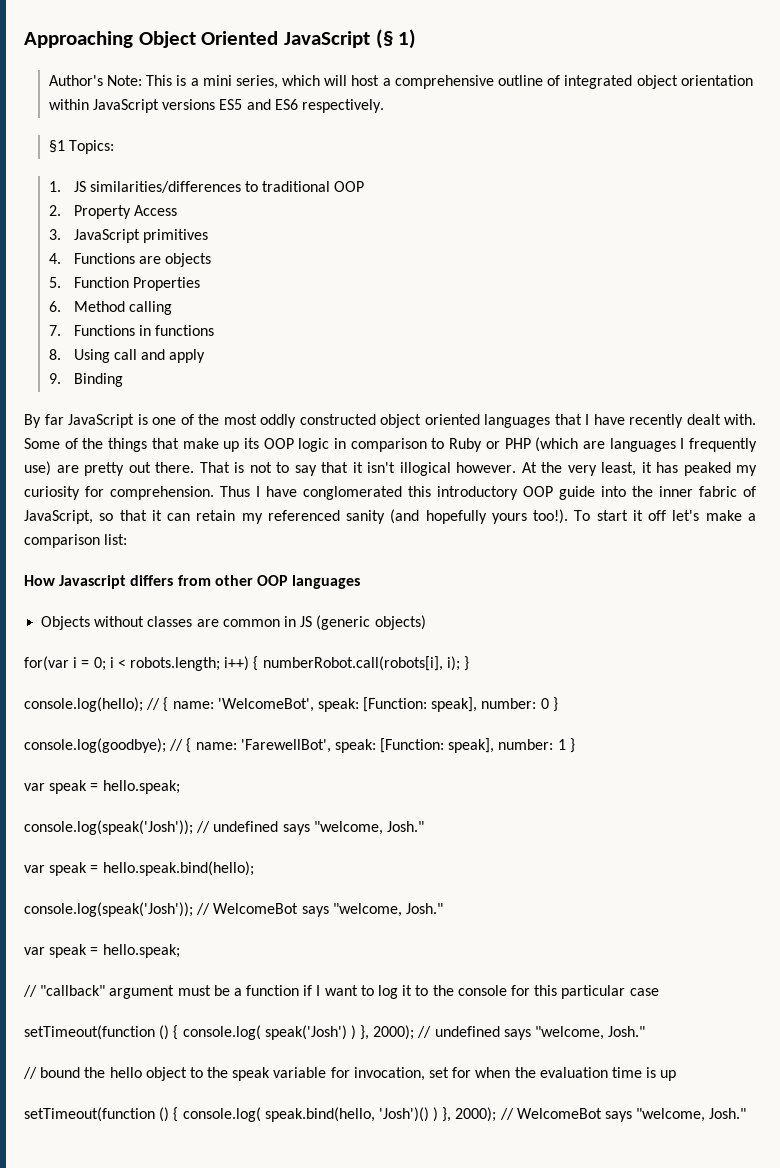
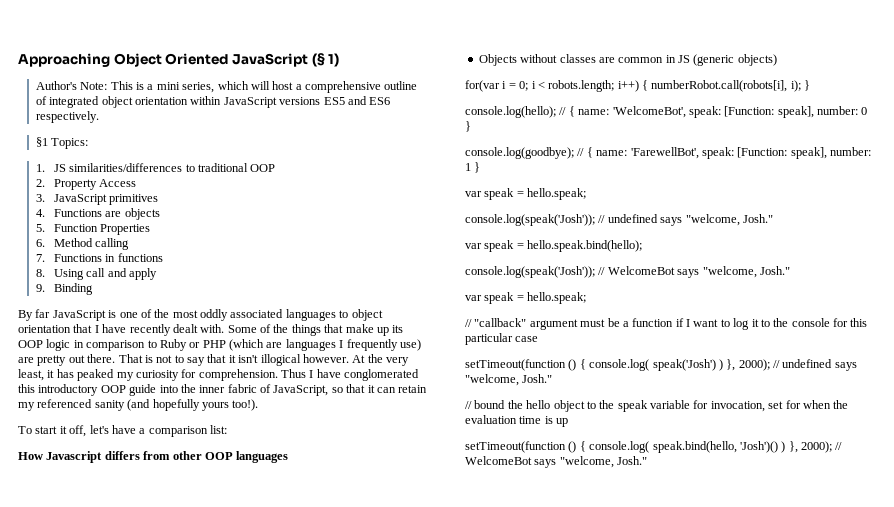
- By far JavaScript is one of the most oddly constructed object oriented languages that I have recently dealt with.
+ By far JavaScript is one of the most oddly associated languages to object orientation that I have recently dealt with.
- Thus I have conglomerated this introductory OOP guide into the inner fabric of JavaScript, so that it can retain my referenced sanity (and hopefully yours too!). To start it off let's make a comparison list:
+ Thus I have conglomerated this introductory OOP guide into the inner fabric of JavaScript, so that it can retain my referenced sanity (and hopefully yours too!).
+ To start it off, let's have a comparison list:

